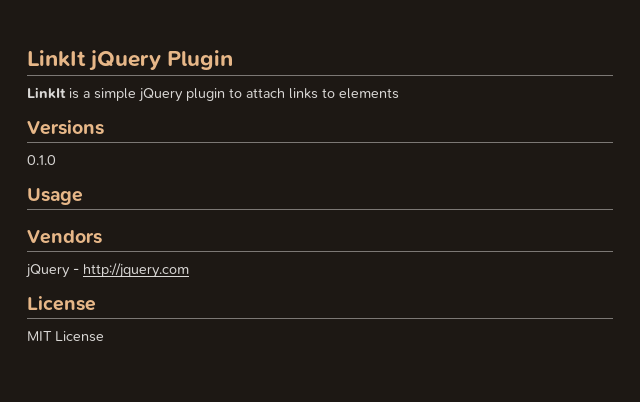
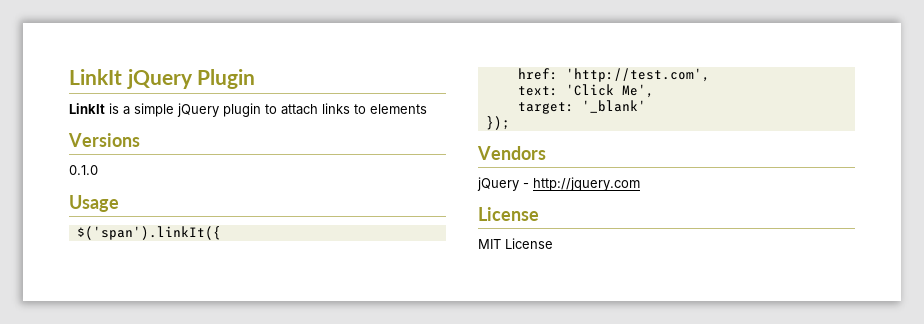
+ $('span').linkIt({
+ href: 'http://test.com',
+ text: 'Click Me',
+ target: '_blank'
+ });

